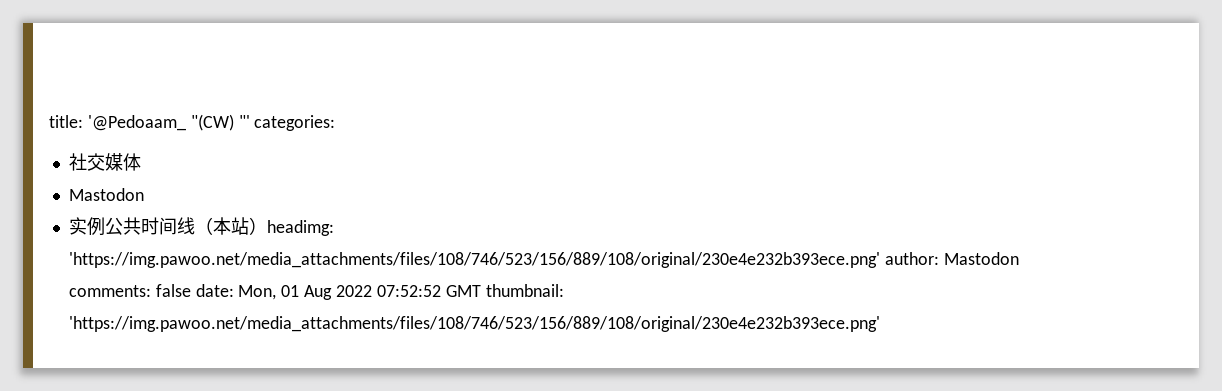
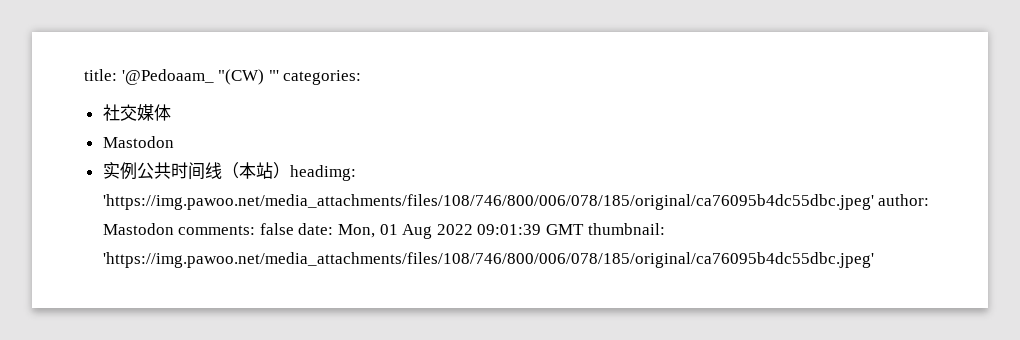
- 实例公共时间线（本站）headimg: 'https://img.pawoo.net/media_attachments/files/108/746/523/156/889/108/original/230e4e232b393ece.png' author: Mastodon comments: false date: Mon, 01 Aug 2022 07:52:52 GMT thumbnail: 'https://img.pawoo.net/media_attachments/files/108/746/523/156/889/108/original/230e4e232b393ece.png'
+ 实例公共时间线（本站）headimg: 'https://img.pawoo.net/media_attachments/files/108/746/800/006/078/185/original/ca76095b4dc55dbc.jpeg' author: Mastodon comments: false date: Mon, 01 Aug 2022 09:01:39 GMT thumbnail: 'https://img.pawoo.net/media_attachments/files/108/746/800/006/078/185/original/ca76095b4dc55dbc.jpeg'

